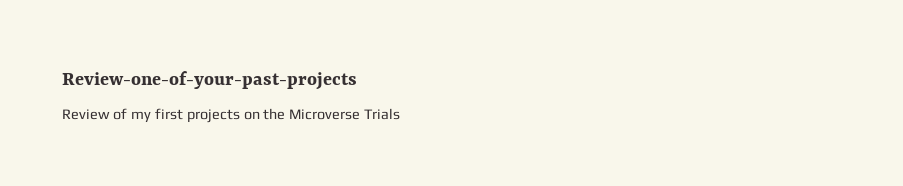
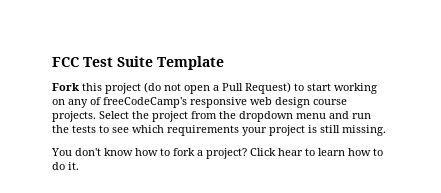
- Review-one-of-your-past-projects
- Review of my first projects on the Microverse Trials
+ FCC Test Suite Template
+ Fork this project (do not open a Pull Request) to start working on any of freeCodeCamp's responsive web design course projects. Select the project from the dropdown menu and run the tests to see which requirements your project is still missing.
+ You don't know how to fork a project? Click hear to learn how to do it.

